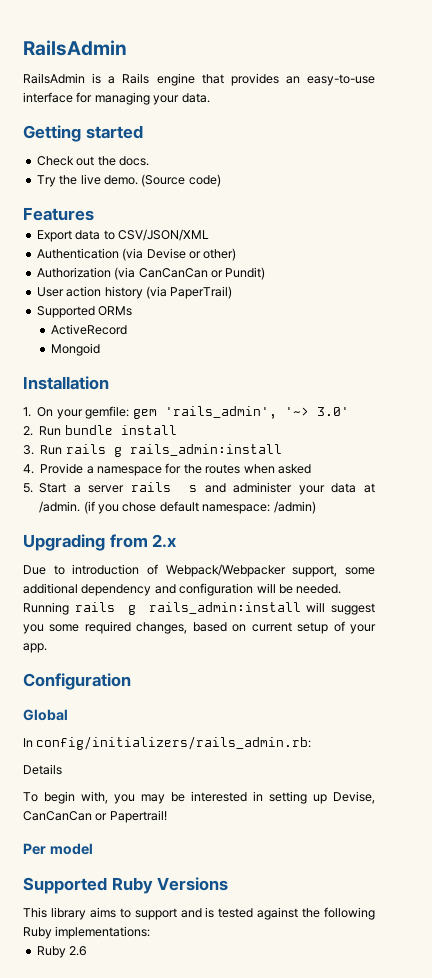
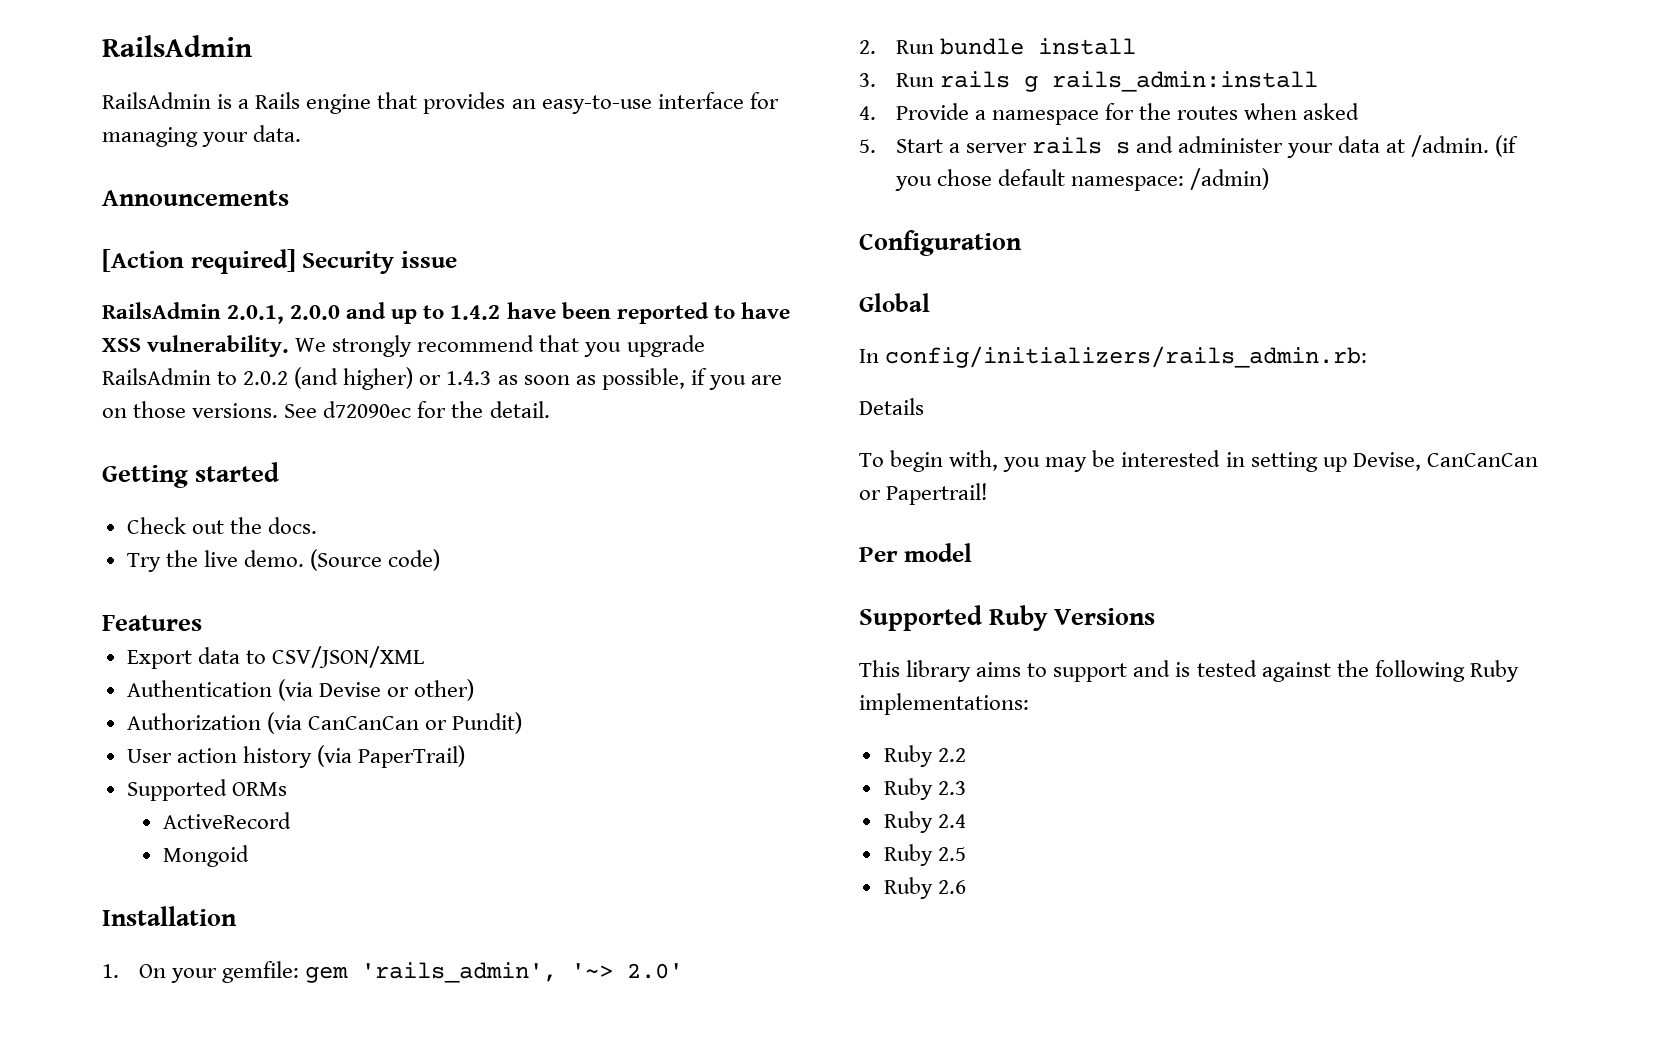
+ Announcements
+ [Action required] Security issue
+ RailsAdmin 2.0.1, 2.0.0 and up to 1.4.2 have been reported to have XSS vulnerability. We strongly recommend that you upgrade RailsAdmin to 2.0.2 (and higher) or 1.4.3 as soon as possible, if you are on those versions. See d72090ec for the detail.
- 1. On your gemfile: gem 'rails_admin', '~> 3.0'
+ 1. On your gemfile: gem 'rails_admin', '~> 2.0'
- Upgrading from 2.x
- Due to introduction of Webpack/Webpacker support, some additional dependency and configuration will be needed. Running rails g rails_admin:install will suggest you some required changes, based on current setup of your app.
+ Ruby 2.2
+ Ruby 2.3
+ Ruby 2.4
+ Ruby 2.5

